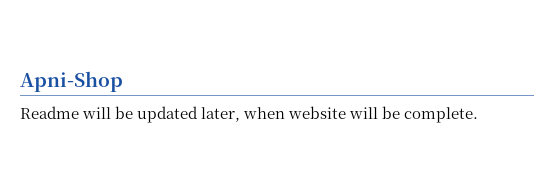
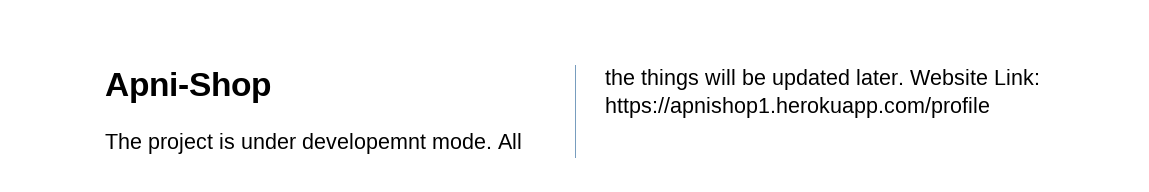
- Readme will be updated later, when website will be complete.
+ The project is under developemnt mode. All the things will be updated later. Website Link: https://apnishop1.herokuapp.com/profile

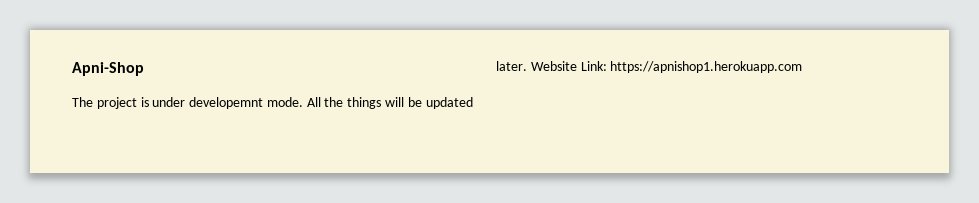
- Website Link: https://apnishop1.herokuapp.com/profile
+ Website Link: https://apnishop1.herokuapp.com

